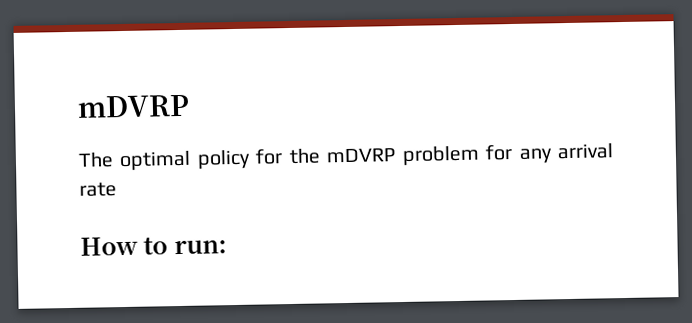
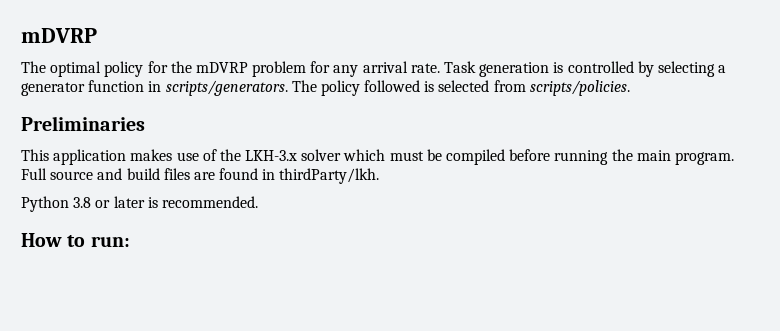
- The optimal policy for the mDVRP problem for any arrival rate
+ The optimal policy for the mDVRP problem for any arrival rate. Task generation is controlled by selecting a generator function in scripts/generators. The policy followed is selected from scripts/policies.
+ Preliminaries
+ This application makes use of the LKH-3.x solver which must be compiled before running the main program. Full source and build files are found in thirdParty/lkh.
+ Python 3.8 or later is recommended.

